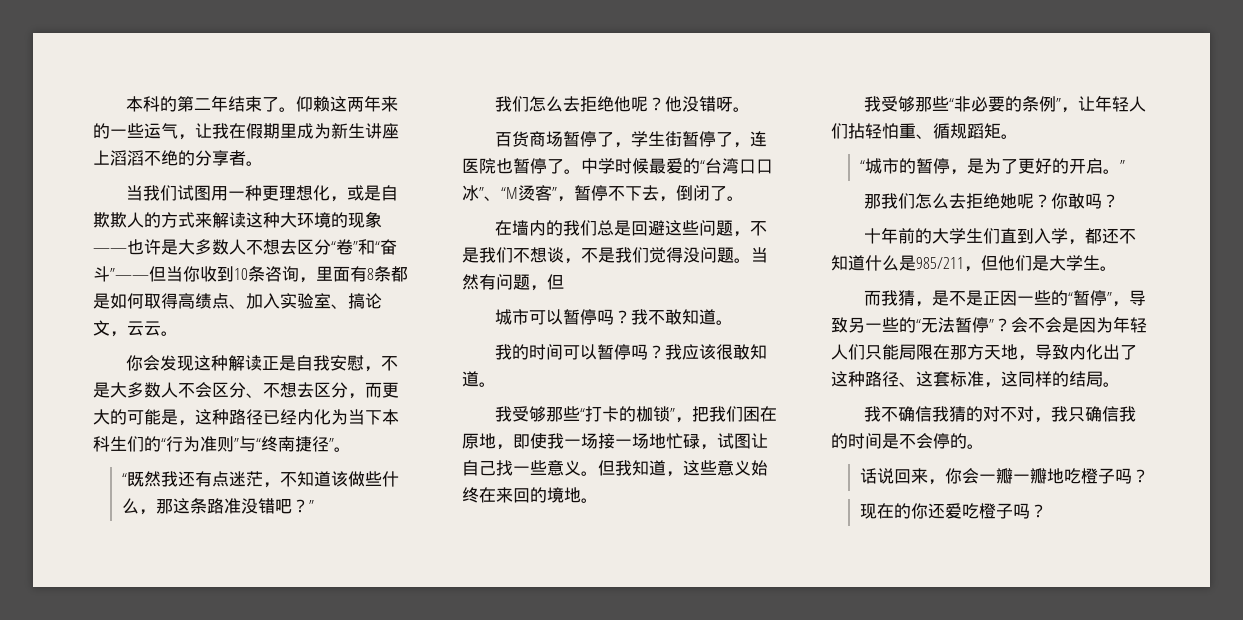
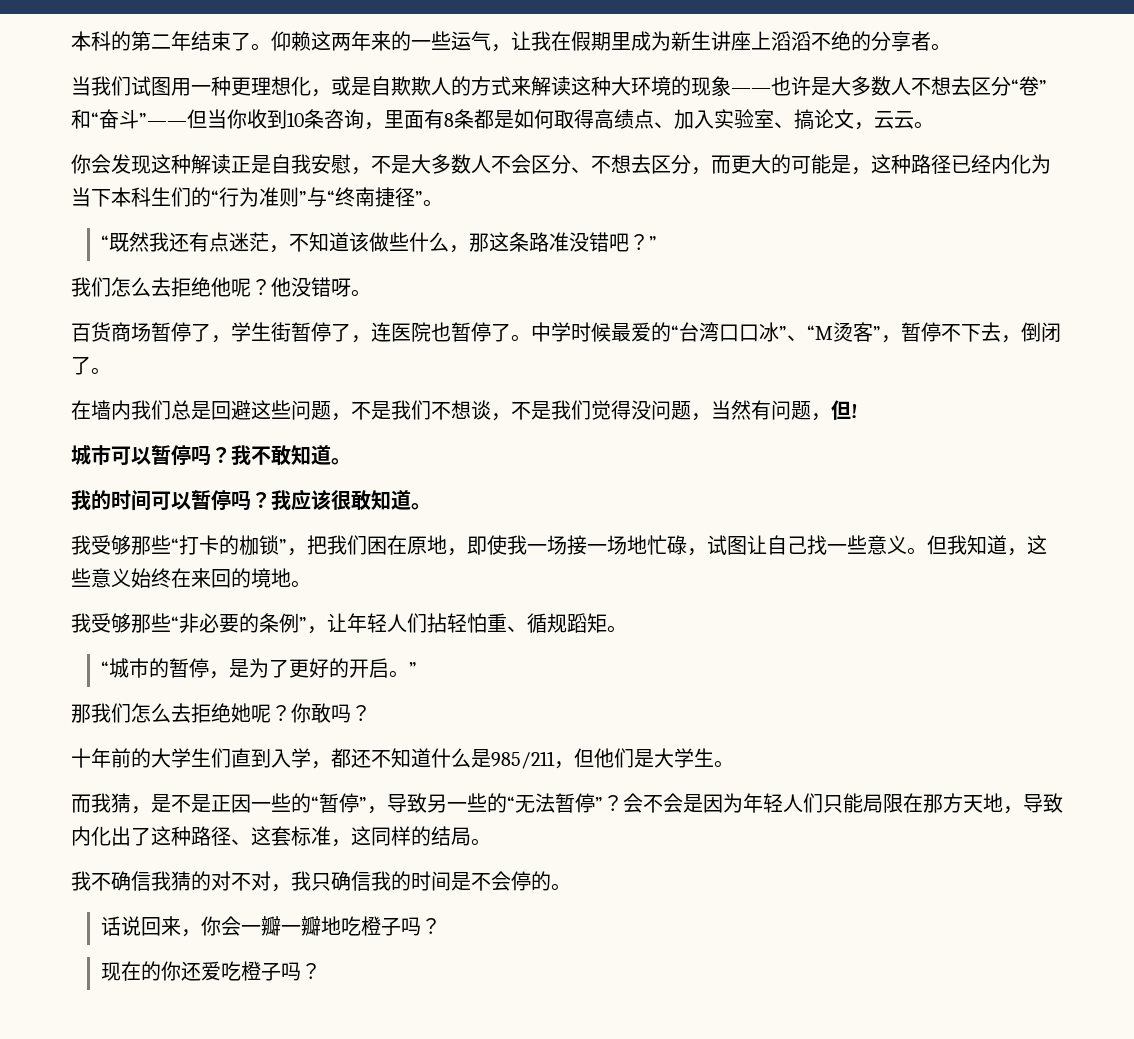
- 在墙内的我们总是回避这些问题，不是我们不想谈，不是我们觉得没问题。当然有问题，但
+ 在墙内我们总是回避这些问题，不是我们不想谈，不是我们觉得没问题，当然有问题，但!

